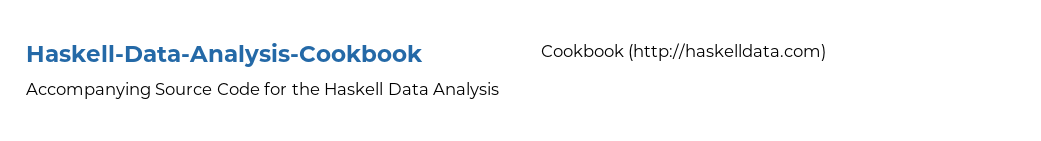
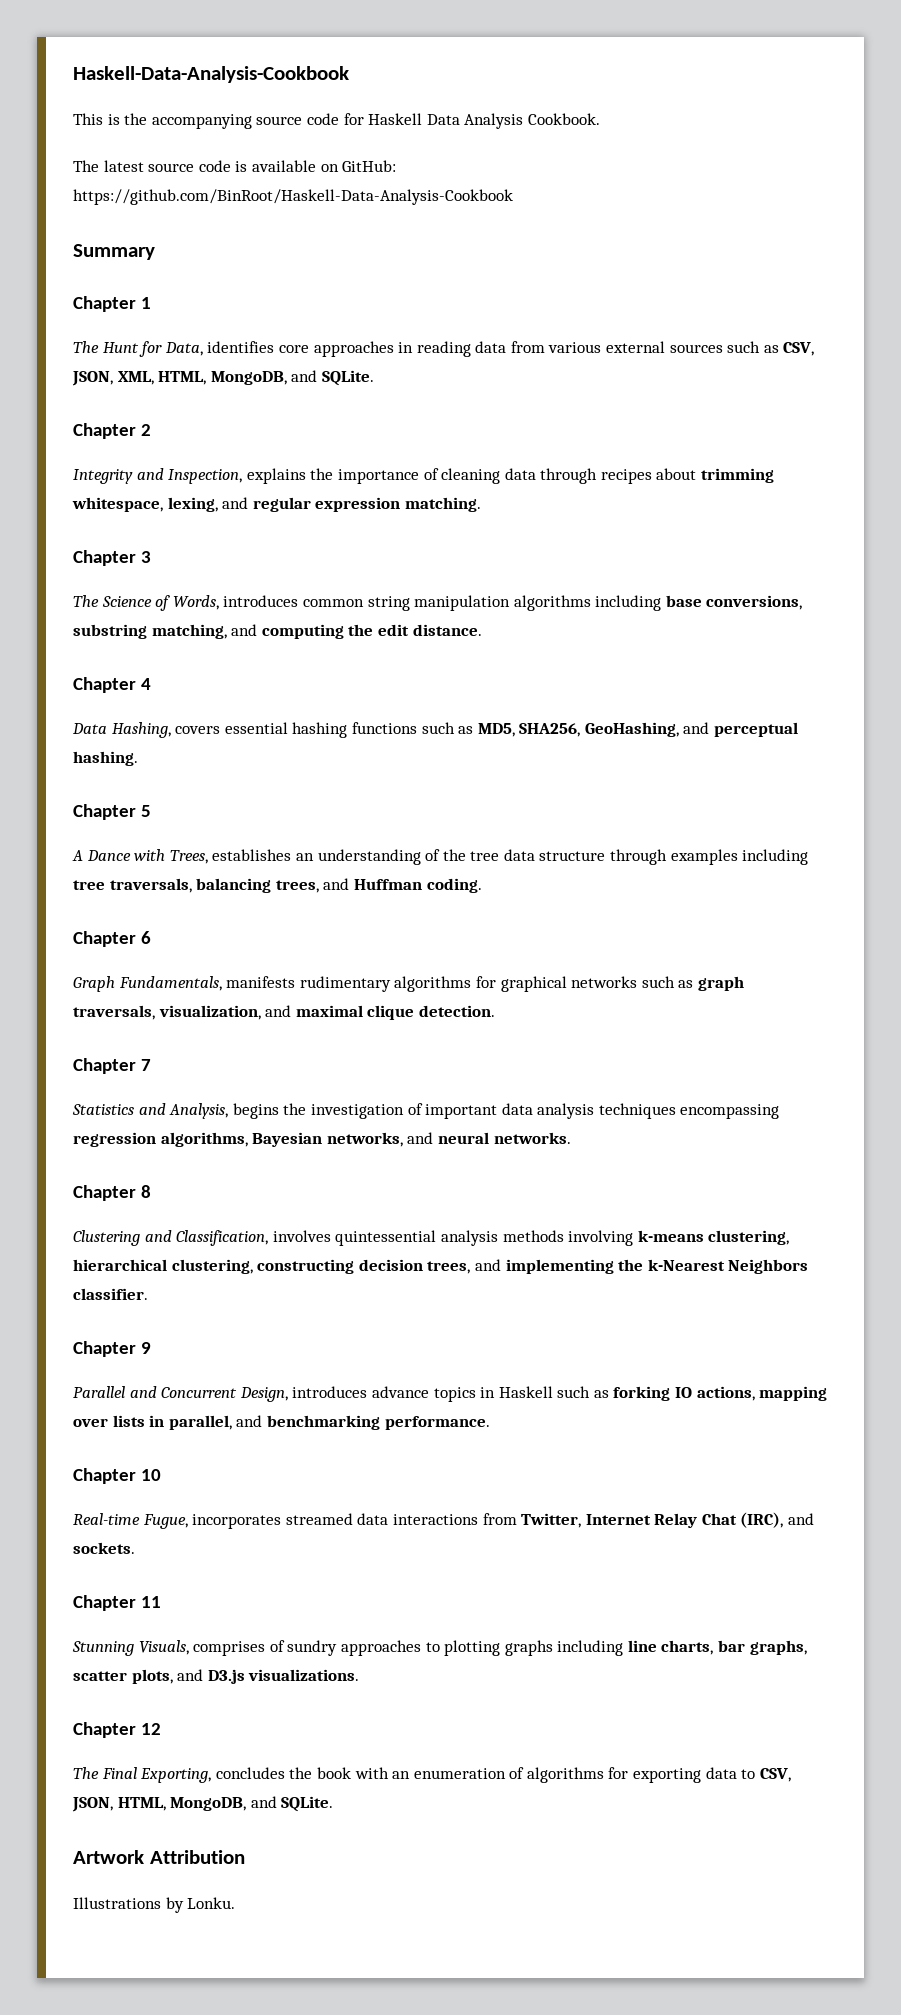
- Accompanying Source Code for the Haskell Data Analysis Cookbook (http://haskelldata.com)
+ This is the accompanying source code for Haskell Data Analysis Cookbook.
+ The latest source code is available on GitHub: https://github.com/BinRoot/Haskell-Data-Analysis-Cookbook
+ Summary
+ Chapter 1
+ The Hunt for Data, identifies core approaches in reading data from various external sources such as CSV, JSON, XML, HTML, MongoDB, and SQLite.
+ Chapter 2
+ Integrity and Inspection, explains the importance of cleaning data through recipes about trimming whitespace, lexing, and regular expression matching.
+ Chapter 3
+ The Science of Words, introduces common string manipulation algorithms including base conversions, substring matching, and computing the edit distance.
+ Chapter 4
+ Data Hashing, covers essential hashing functions such as MD5, SHA256, GeoHashing, and perceptual hashing.
+ Chapter 5
+ A Dance with Trees, establishes an understanding of the tree data structure through examples including tree traversals, balancing trees, and Huffman coding.
+ Chapter 6
+ Graph Fundamentals, manifests rudimentary algorithms for graphical networks such as graph traversals, visualization, and maximal clique detection.
+ Chapter 7
+ Statistics and Analysis, begins the investigation of important data analysis techniques encompassing regression algorithms, Bayesian networks, and neural networks.
+ Chapter 8
+ Clustering and Classification, involves quintessential analysis methods involving k-means clustering, hierarchical clustering, constructing decision trees, and implementing the k-Nearest Neighbors classifier.
+ Chapter 9
+ Parallel and Concurrent Design, introduces advance topics in Haskell such as forking IO actions, mapping over lists in parallel, and benchmarking performance.
+ Chapter 10
+ Real-time Fugue, incorporates streamed data interactions from Twitter, Internet Relay Chat (IRC), and sockets.
+ Chapter 11
+ Stunning Visuals, comprises of sundry approaches to plotting graphs including line charts, bar graphs, scatter plots, and D3.js visualizations.
+ Chapter 12
+ The Final Exporting, concludes the book with an enumeration of algorithms for exporting data to CSV, JSON, HTML, MongoDB, and SQLite.
+ Artwork Attribution
+ Illustrations by Lonku.

